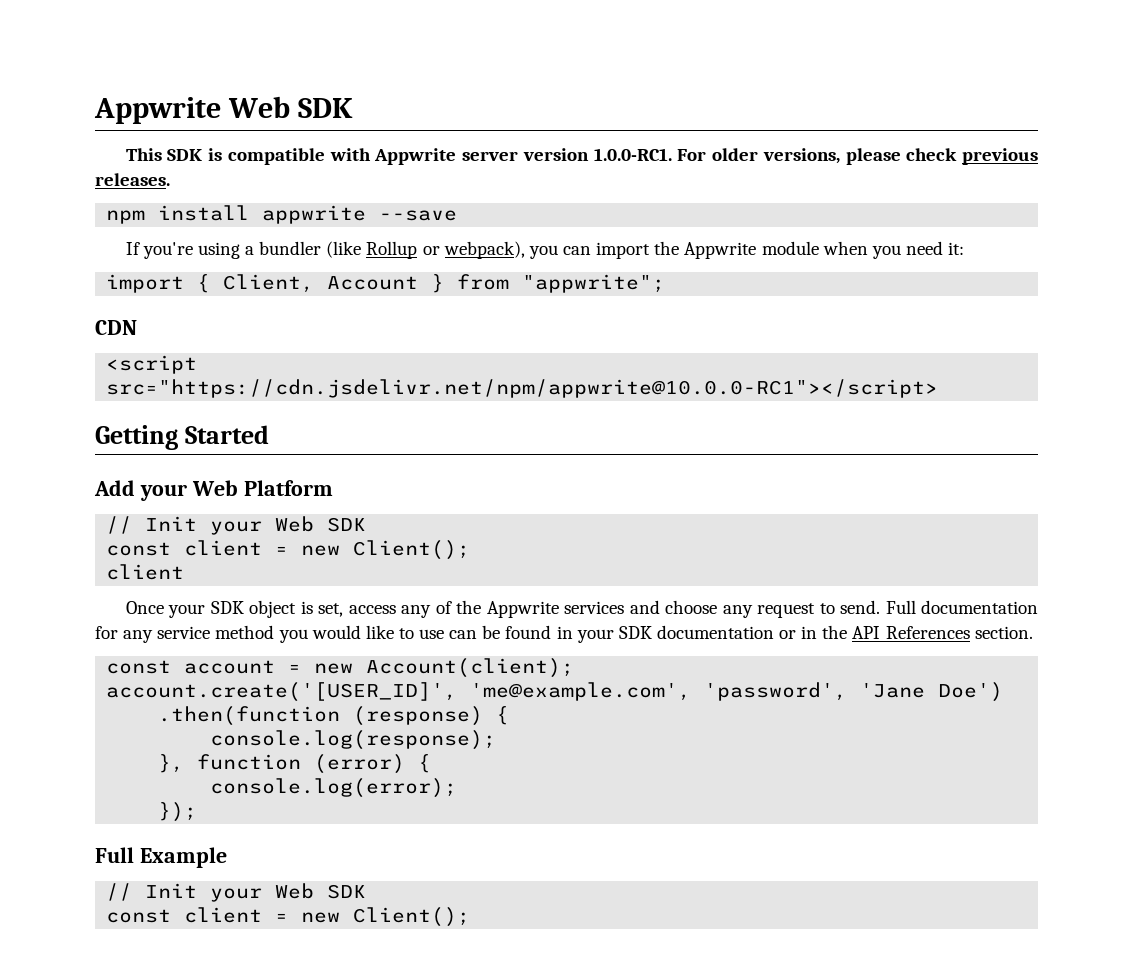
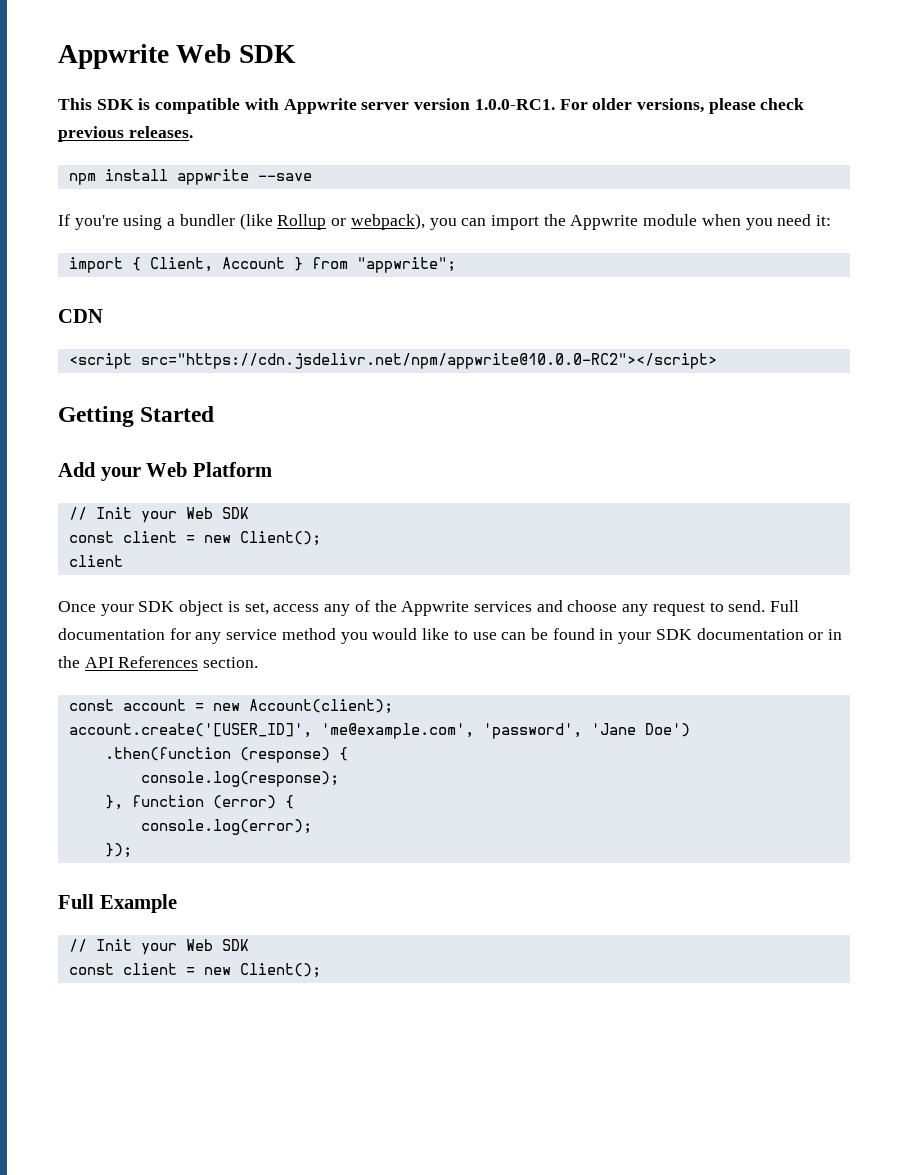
- <script src="https://cdn.jsdelivr.net/npm/appwrite@10.0.0-RC1"></script>
+ <script src="https://cdn.jsdelivr.net/npm/appwrite@10.0.0-RC2"></script>

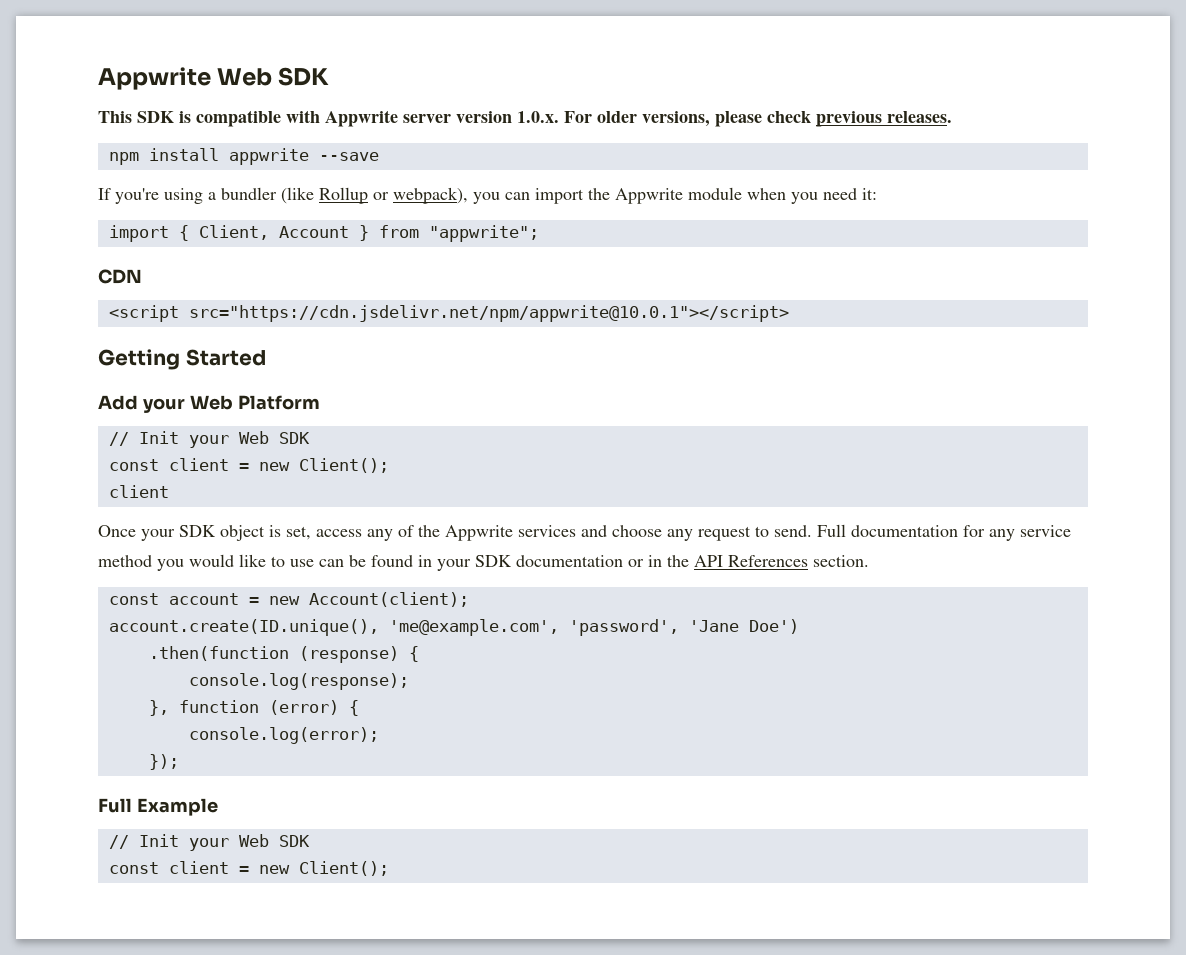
- This SDK is compatible with Appwrite server version 1.0.0-RC1. For older versions, please check previous releases.
+ This SDK is compatible with Appwrite server version 1.0.x. For older versions, please check previous releases.
- <script src="https://cdn.jsdelivr.net/npm/appwrite@10.0.0-RC2"></script>
+ <script src="https://cdn.jsdelivr.net/npm/appwrite@10.0.1"></script>
- account.create('[USER_ID]', 'me@example.com', 'password', 'Jane Doe')
+ account.create(ID.unique(), 'me@example.com', 'password', 'Jane Doe')

